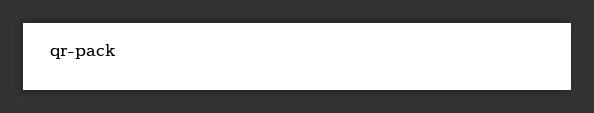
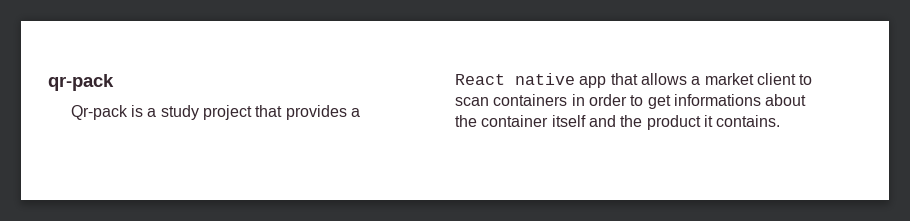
+ Qr-pack is a study project that provides a React native app that allows a market client to scan containers in order to get informations about the container itself and the product it contains.

